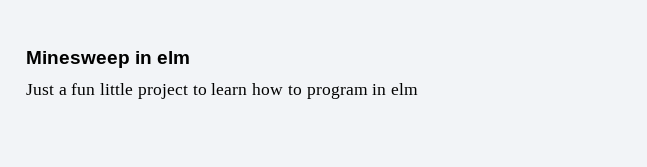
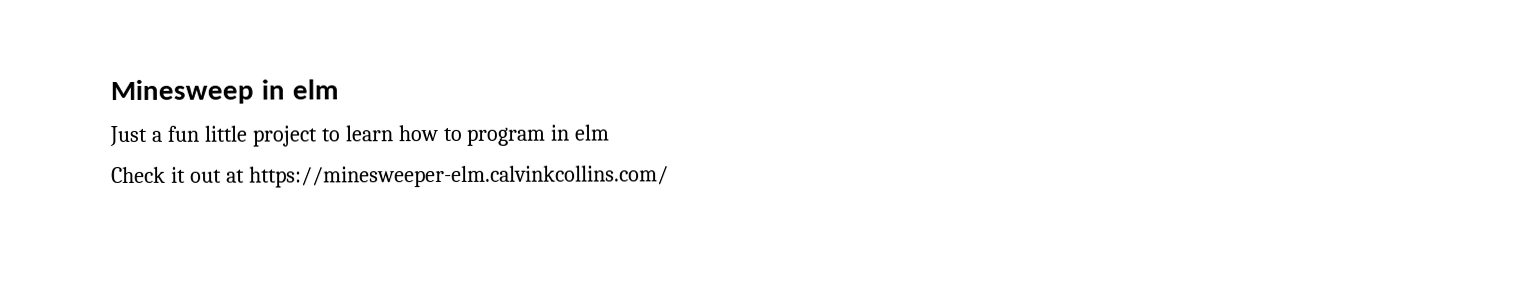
+ Check it out at https://minesweeper-elm.calvinkcollins.com/

